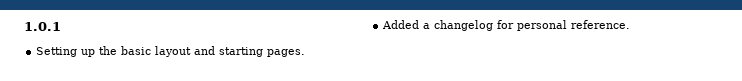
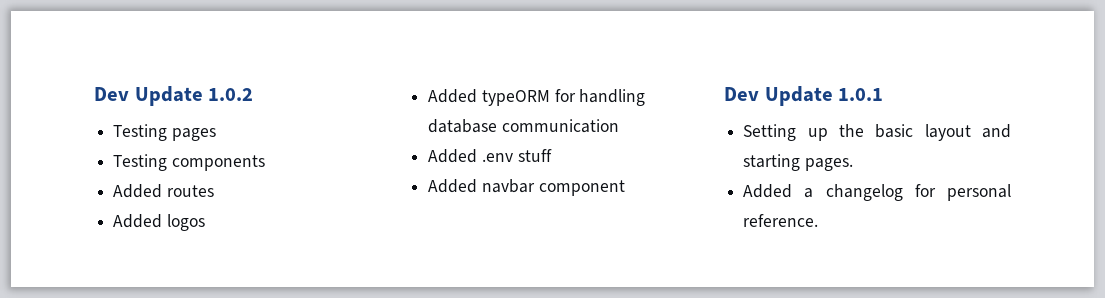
- 1.0.1
+ Dev Update 1.0.2
+ Testing pages
+ Testing components
+ Added routes
+ Added logos
+ Added typeORM for handling database communication
+ Added .env stuff
+ Added navbar component
+ Dev Update 1.0.1

